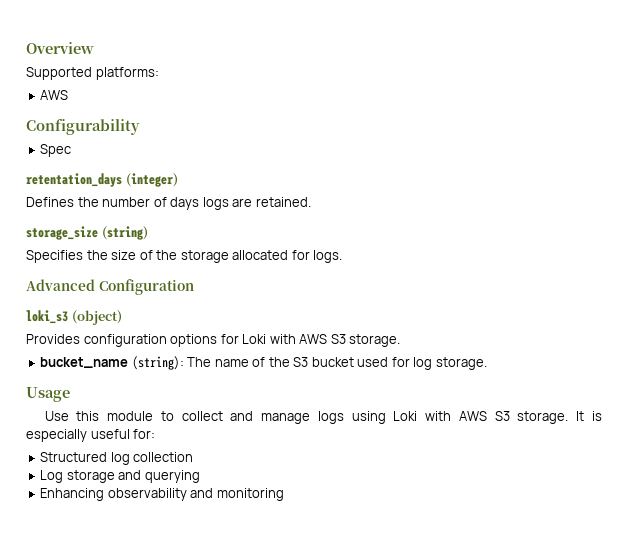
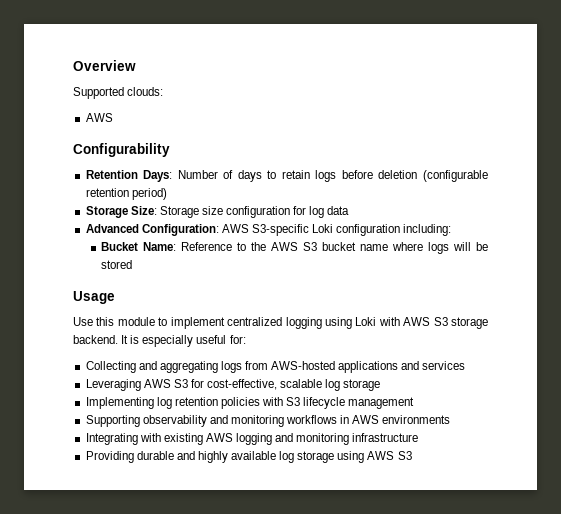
- Supported platforms:
+ Supported clouds:
- Spec
- retentation_days (integer)
- Defines the number of days logs are retained.
- storage_size (string)
- Specifies the size of the storage allocated for logs.
- Advanced Configuration
- loki_s3 (object)
- Provides configuration options for Loki with AWS S3 storage.
- bucket_name (string): The name of the S3 bucket used for log storage.
+ Retention Days: Number of days to retain logs before deletion (configurable retention period)
+ Storage Size: Storage size configuration for log data
+ Advanced Configuration: AWS S3-specific Loki configuration including:
+ Bucket Name: Reference to the AWS S3 bucket name where logs will be stored
- Use this module to collect and manage logs using Loki with AWS S3 storage.
+ Use this module to implement centralized logging using Loki with AWS S3 storage backend.
- Structured log collection
- Log storage and querying
- Enhancing observability and monitoring
+ Collecting and aggregating logs from AWS-hosted applications and services
+ Leveraging AWS S3 for cost-effective, scalable log storage
+ Implementing log retention policies with S3 lifecycle management
+ Supporting observability and monitoring workflows in AWS environments
+ Integrating with existing AWS logging and monitoring infrastructure
+ Providing durable and highly available log storage using AWS S3

